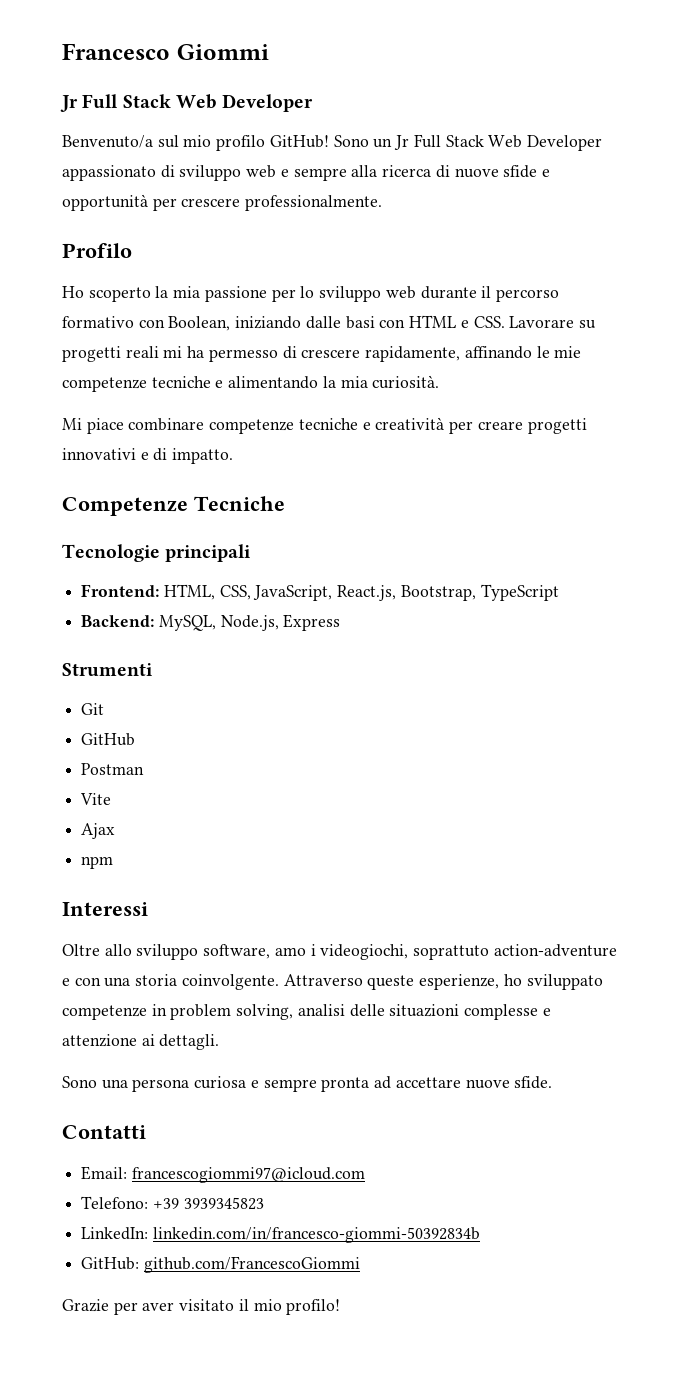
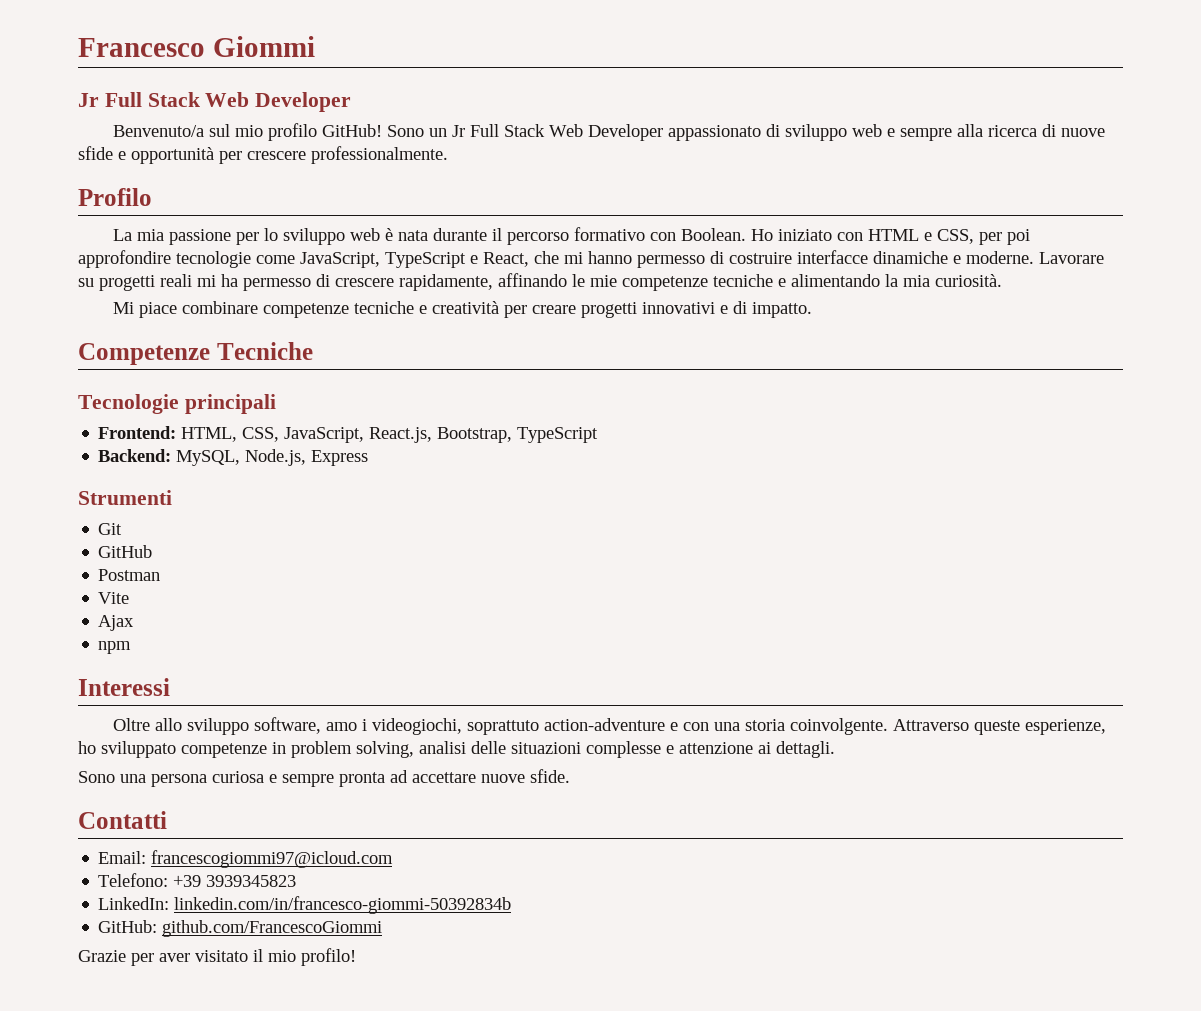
- Ho scoperto la mia passione per lo sviluppo web durante il percorso formativo con Boolean, iniziando dalle basi con HTML e CSS. Lavorare su progetti reali mi ha permesso di crescere rapidamente, affinando le mie competenze tecniche e alimentando la mia curiosità.
+ La mia passione per lo sviluppo web è nata durante il percorso formativo con Boolean. Ho iniziato con HTML e CSS, per poi approfondire tecnologie come JavaScript, TypeScript e React, che mi hanno permesso di costruire interfacce dinamiche e moderne. Lavorare su progetti reali mi ha permesso di crescere rapidamente, affinando le mie competenze tecniche e alimentando la mia curiosità.

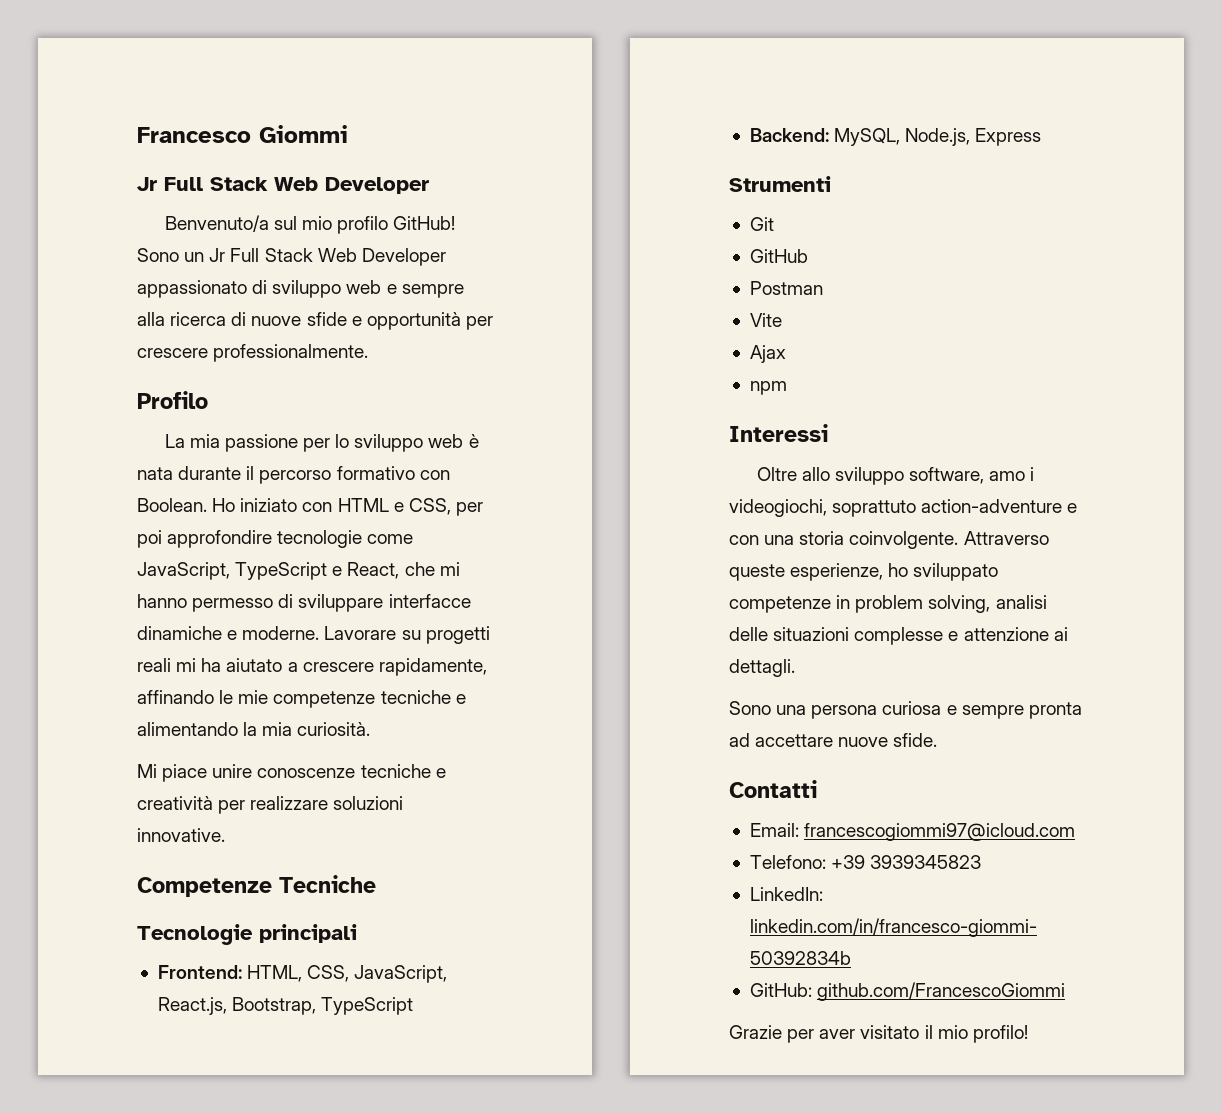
- Ho iniziato con HTML e CSS, per poi approfondire tecnologie come JavaScript, TypeScript e React, che mi hanno permesso di costruire interfacce dinamiche e moderne.
+ Ho iniziato con HTML e CSS, per poi approfondire tecnologie come JavaScript, TypeScript e React, che mi hanno permesso di sviluppare interfacce dinamiche e moderne.
- Lavorare su progetti reali mi ha permesso di crescere rapidamente, affinando le mie competenze tecniche e alimentando la mia curiosità.
+ Lavorare su progetti reali mi ha aiutato a crescere rapidamente, affinando le mie competenze tecniche e alimentando la mia curiosità.
- Mi piace combinare competenze tecniche e creatività per creare progetti innovativi e di impatto.
+ Mi piace unire conoscenze tecniche e creatività per realizzare soluzioni innovative.

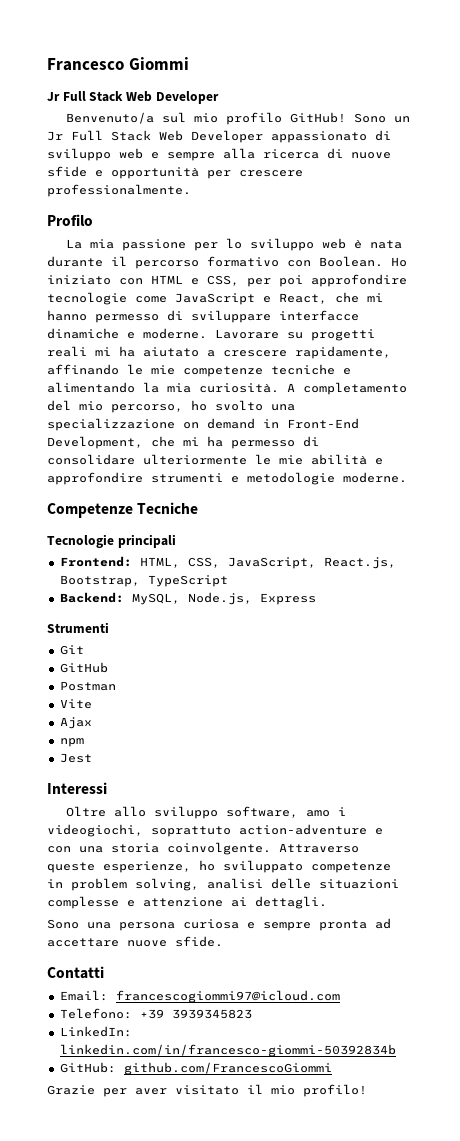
- Ho iniziato con HTML e CSS, per poi approfondire tecnologie come JavaScript, TypeScript e React, che mi hanno permesso di sviluppare interfacce dinamiche e moderne.
+ Ho iniziato con HTML e CSS, per poi approfondire tecnologie come JavaScript e React, che mi hanno permesso di sviluppare interfacce dinamiche e moderne.
- Lavorare su progetti reali mi ha aiutato a crescere rapidamente, affinando le mie competenze tecniche e alimentando la mia curiosità.
- Mi piace unire conoscenze tecniche e creatività per realizzare soluzioni innovative.
+ Lavorare su progetti reali mi ha aiutato a crescere rapidamente, affinando le mie competenze tecniche e alimentando la mia curiosità. A completamento del mio percorso, ho svolto una specializzazione on demand in Front-End Development, che mi ha permesso di consolidare ulteriormente le mie abilità e approfondire strumenti e metodologie moderne.
+ Jest

